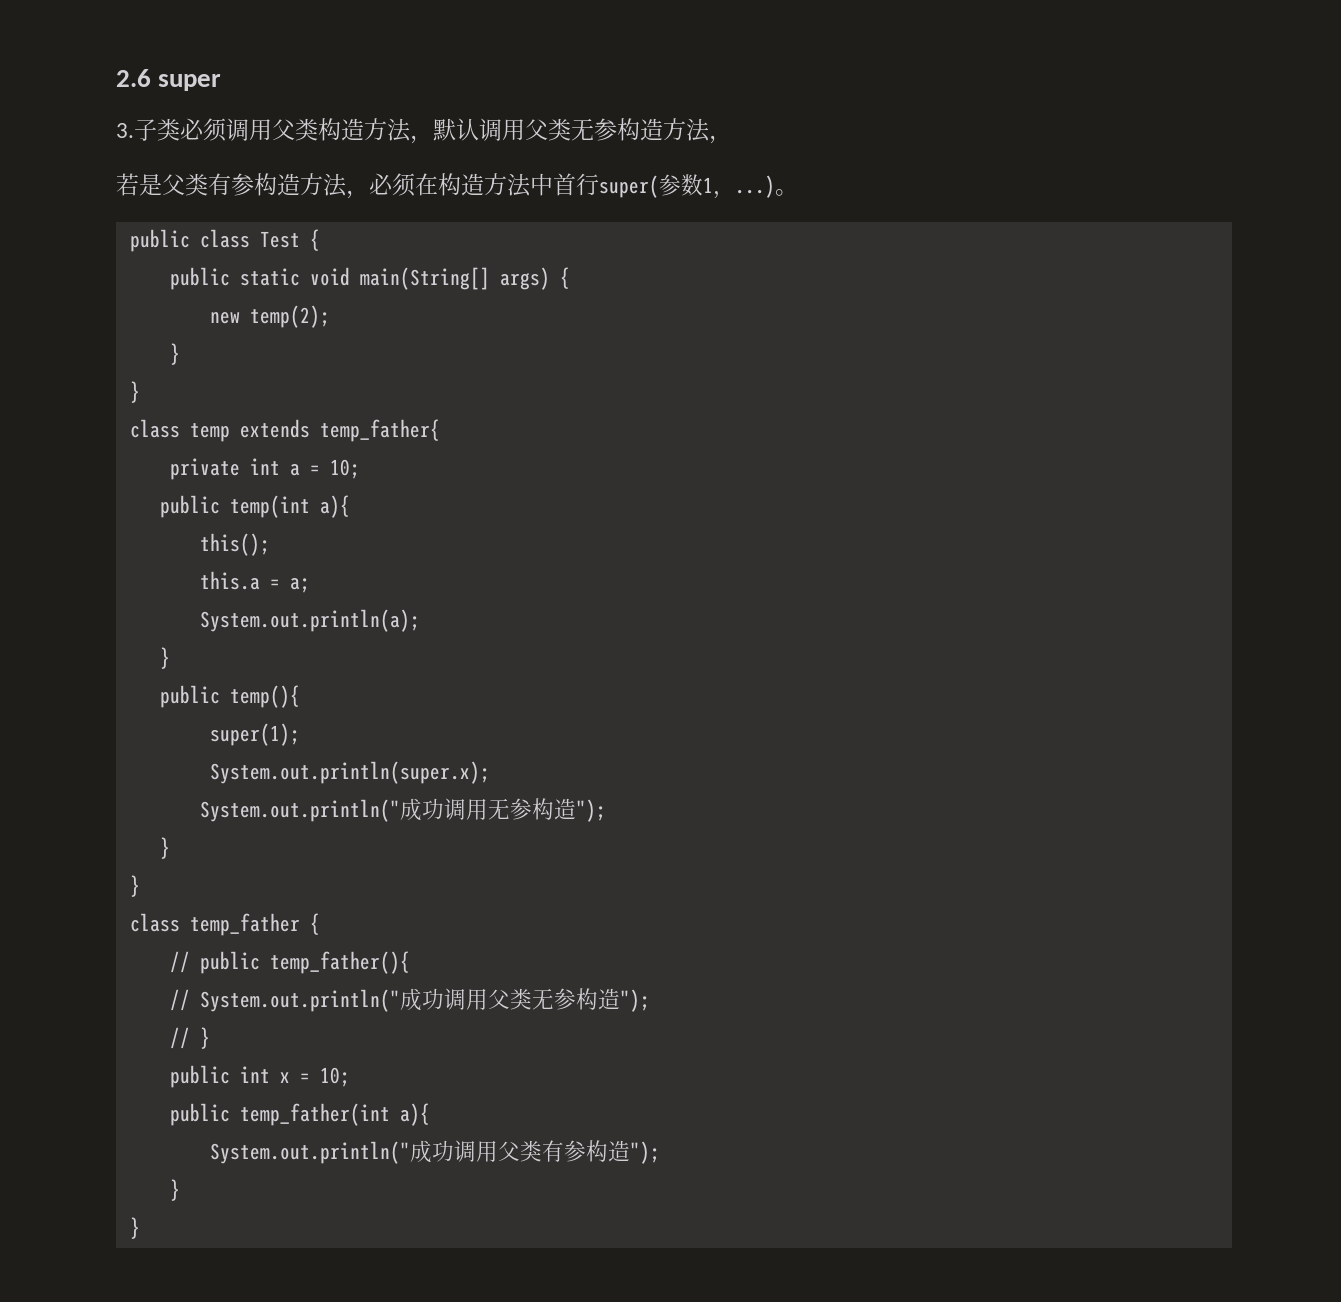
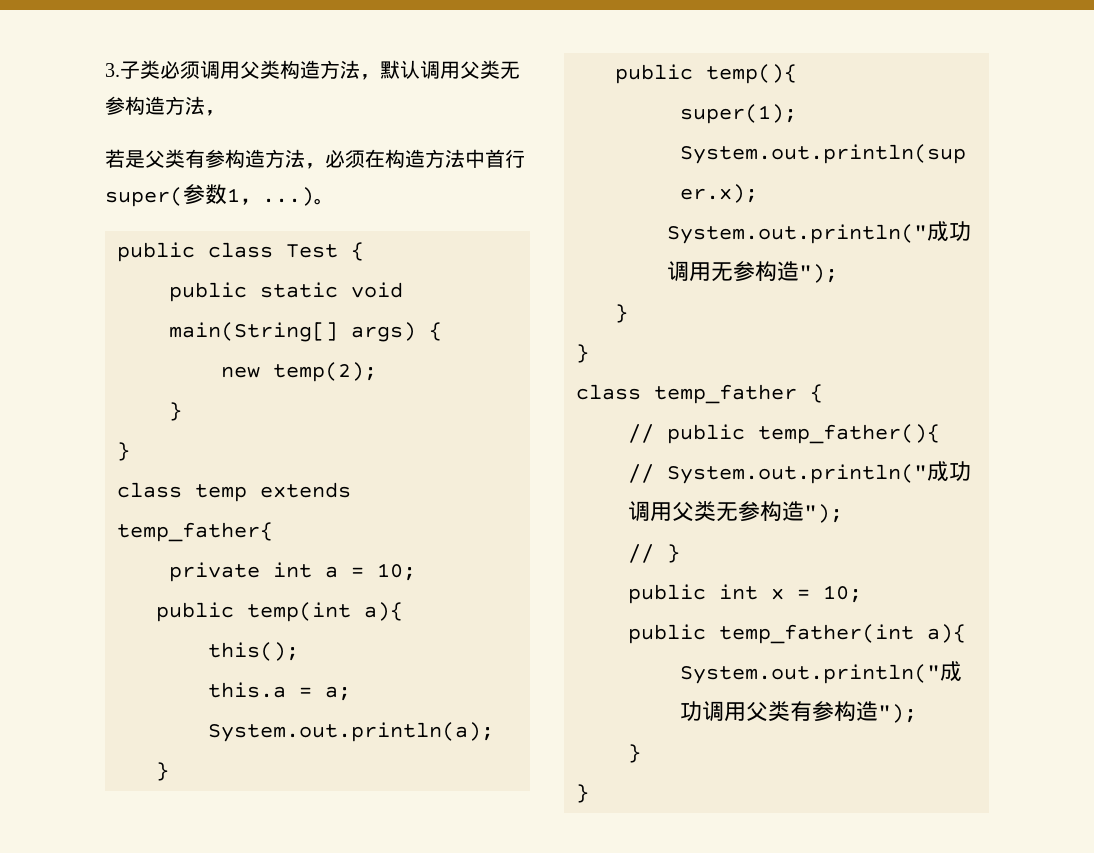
- 2.6 super

